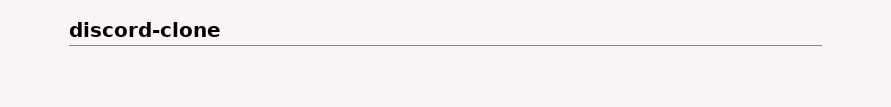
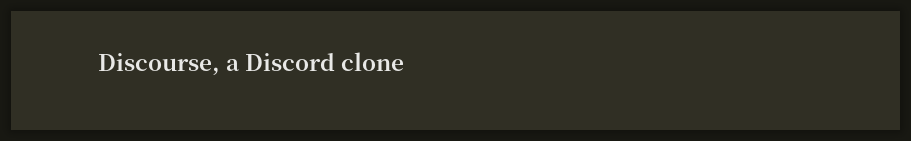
- discord-clone
+ Discourse, a Discord clone

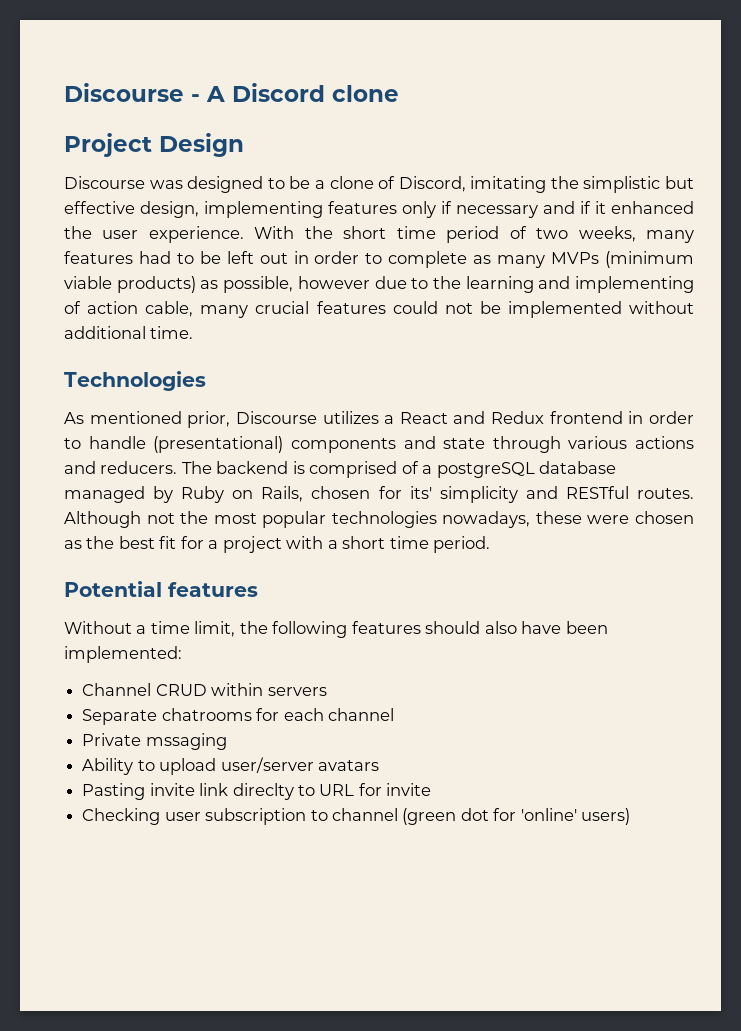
- Discourse, a Discord clone
+ Discourse - A Discord clone
+ Project Design
+ Discourse was designed to be a clone of Discord, imitating the simplistic but effective design, implementing features only if necessary and if it enhanced the user experience. With the short time period of two weeks, many features had to be left out in order to complete as many MVPs (minimum viable products) as possible, however due to the learning and implementing of action cable, many crucial features could not be implemented without additional time.
+ Technologies
+ As mentioned prior, Discourse utilizes a React and Redux frontend in order to handle (presentational) components and state through various actions and reducers. The backend is comprised of a postgreSQL database managed by Ruby on Rails, chosen for its' simplicity and RESTful routes. Although not the most popular technologies nowadays, these were chosen as the best fit for a project with a short time period.
+ Potential features
+ Without a time limit, the following features should also have been implemented:
+ Channel CRUD within servers
+ Separate chatrooms for each channel
+ Private mssaging
+ Ability to upload user/server avatars
+ Pasting invite link direclty to URL for invite
+ Checking user subscription to channel (green dot for 'online' users)

